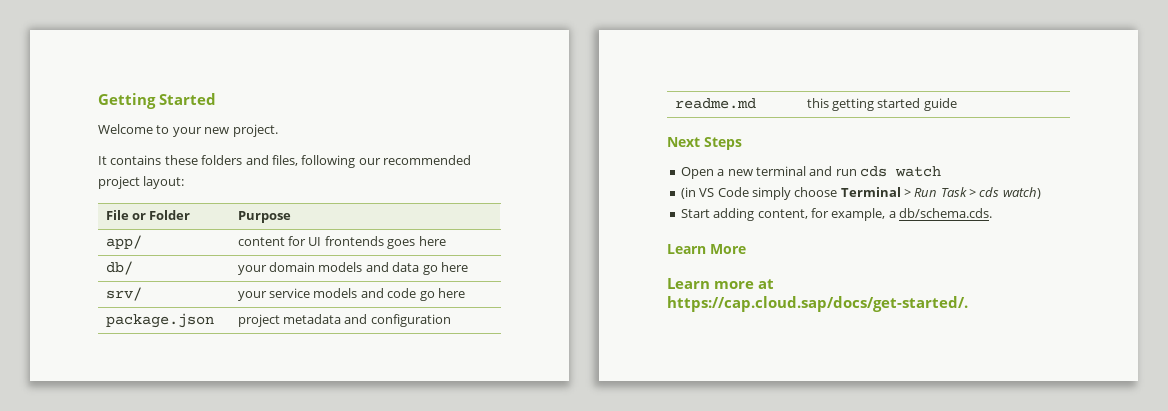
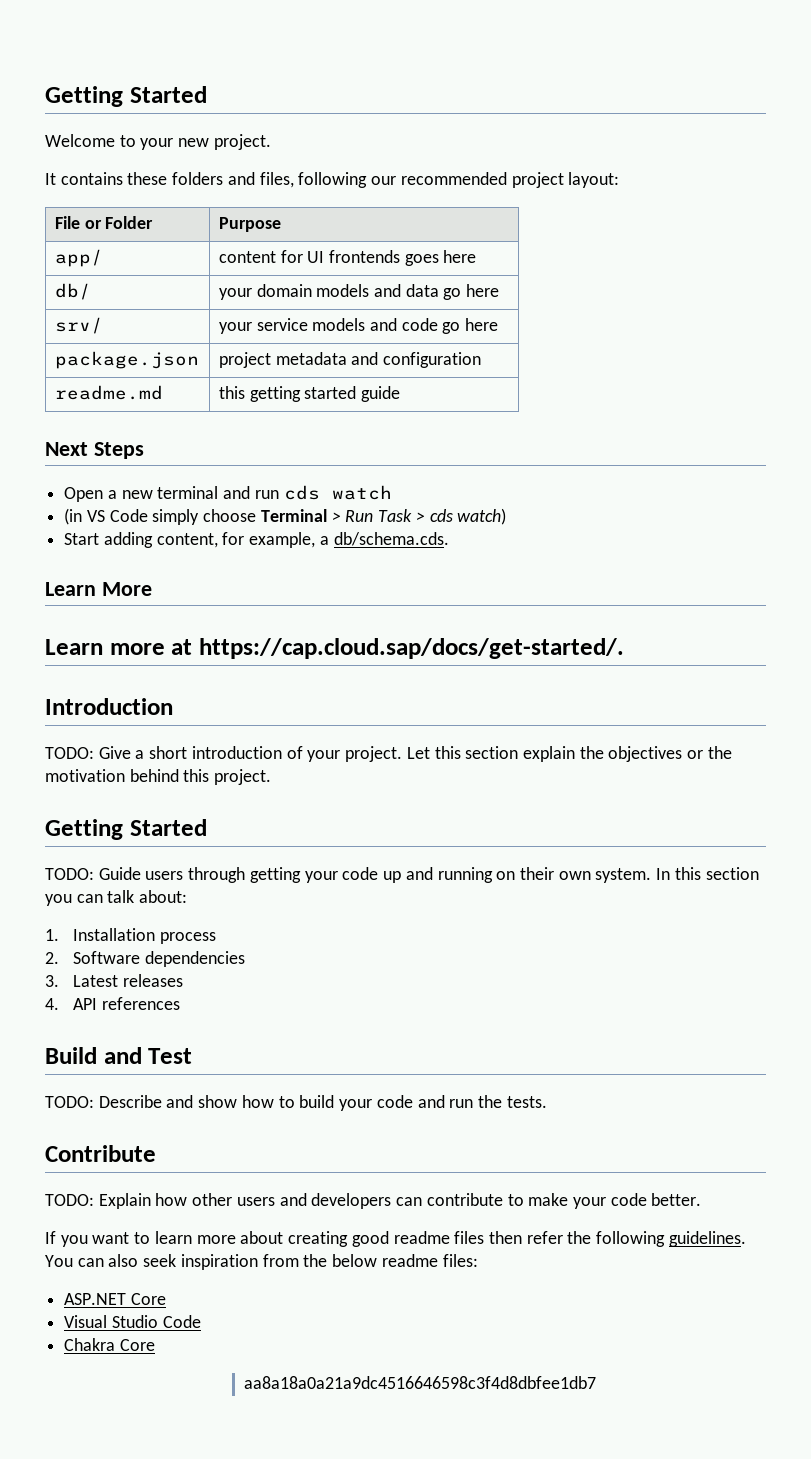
+ Introduction
+ TODO: Give a short introduction of your project. Let this section explain the objectives or the motivation behind this project.
+ Getting Started
+ TODO: Guide users through getting your code up and running on their own system. In this section you can talk about:
+ 1. Installation process
+ 2. Software dependencies
+ 3. Latest releases
+ 4. API references
+ Build and Test
+ TODO: Describe and show how to build your code and run the tests.
+ Contribute
+ TODO: Explain how other users and developers can contribute to make your code better.
+ If you want to learn more about creating good readme files then refer the following guidelines. You can also seek inspiration from the below readme files:
+ ASP.NET Core
+ Visual Studio Code
+ Chakra Core
+ aa8a18a0a21a9dc4516646598c3f4d8dbfee1db7

